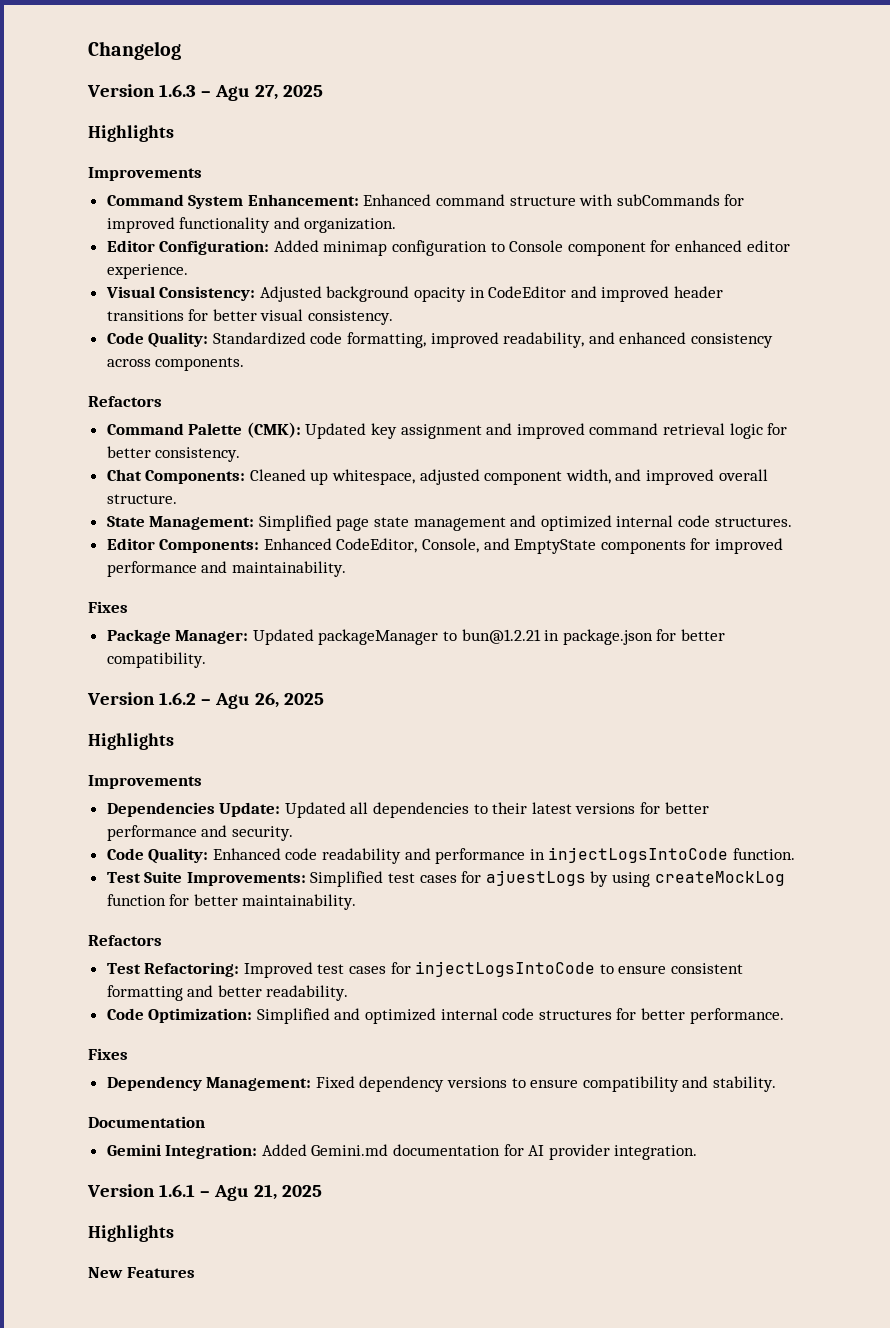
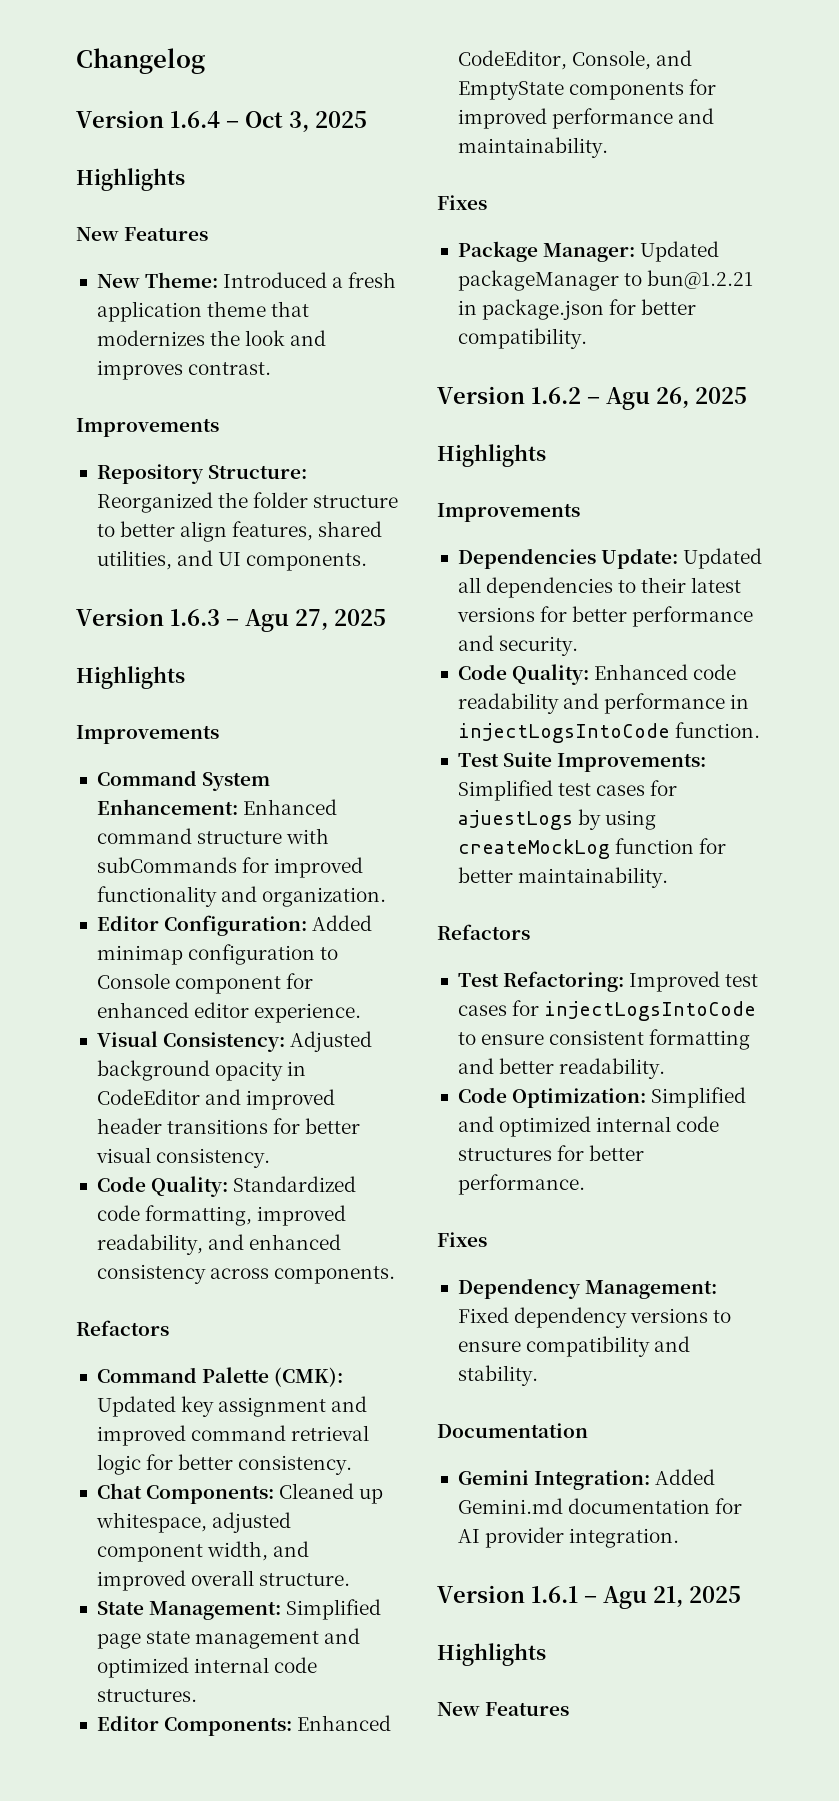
+ Version 1.6.4 – Oct 3, 2025
+ Highlights
+ New Features
+ New Theme: Introduced a fresh application theme that modernizes the look and improves contrast.
+ Improvements
+ Repository Structure: Reorganized the folder structure to better align features, shared utilities, and UI components.

